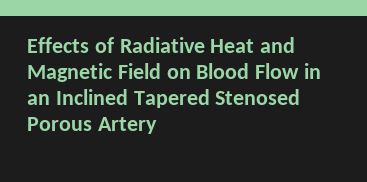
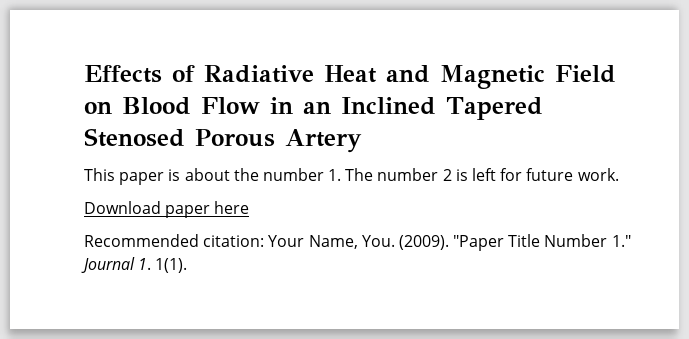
+ This paper is about the number 1. The number 2 is left for future work.
+ Download paper here
+ Recommended citation: Your Name, You. (2009). "Paper Title Number 1." Journal 1. 1(1).

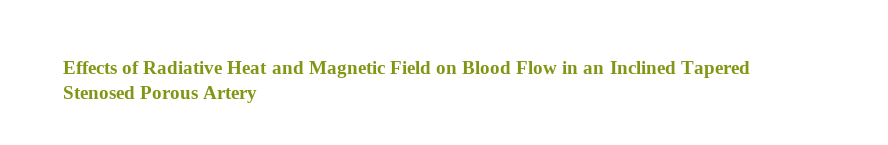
- This paper is about the number 1. The number 2 is left for future work.
- Download paper here
- Recommended citation: Your Name, You. (2009). "Paper Title Number 1." Journal 1. 1(1).

